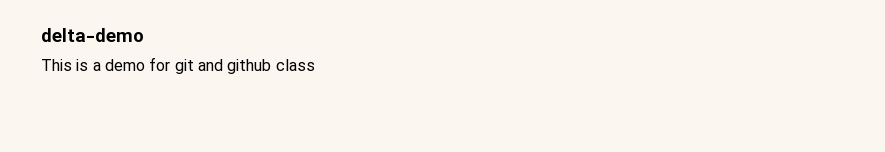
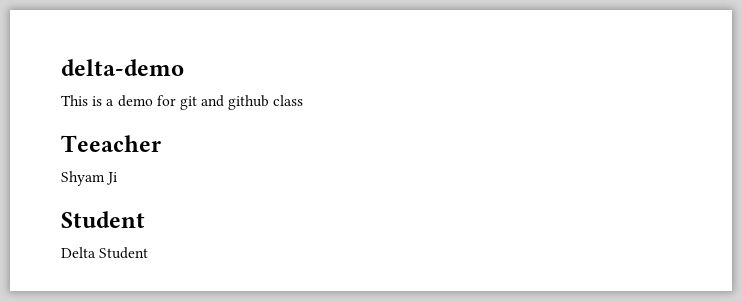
+ Teeacher
+ Shyam Ji
+ Student
+ Delta Student

